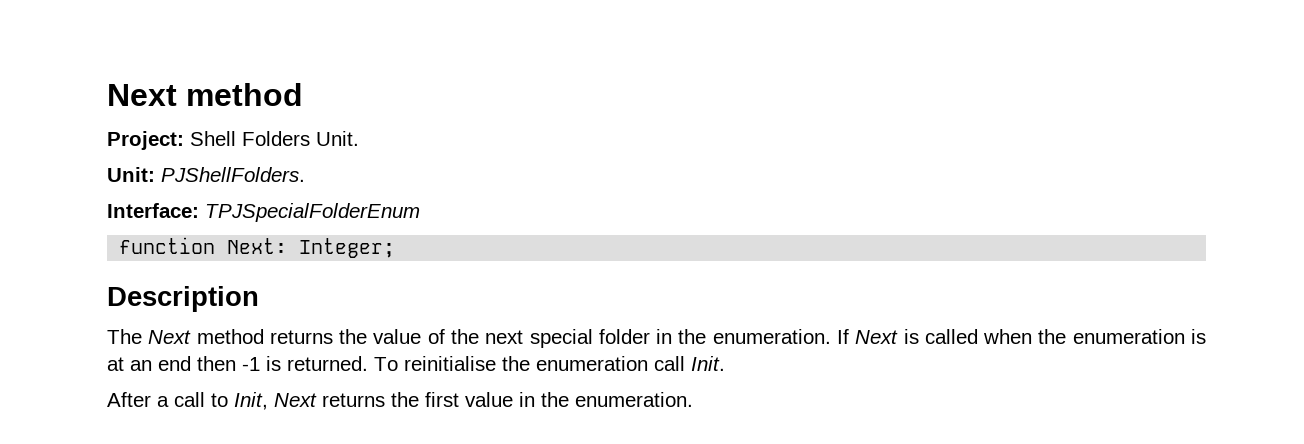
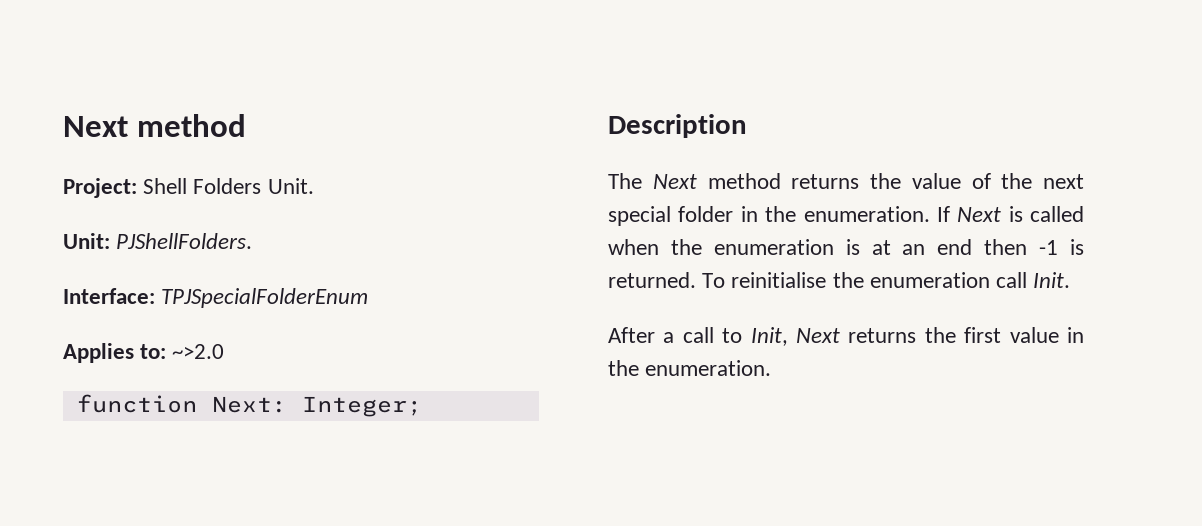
+ Applies to: ~>2.0

